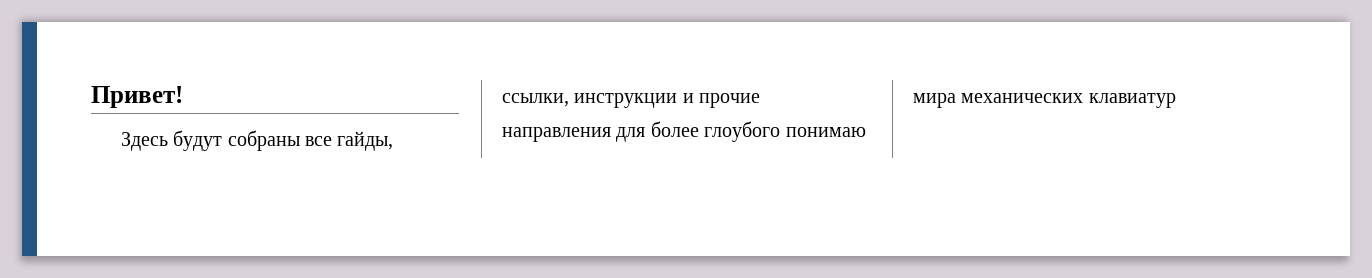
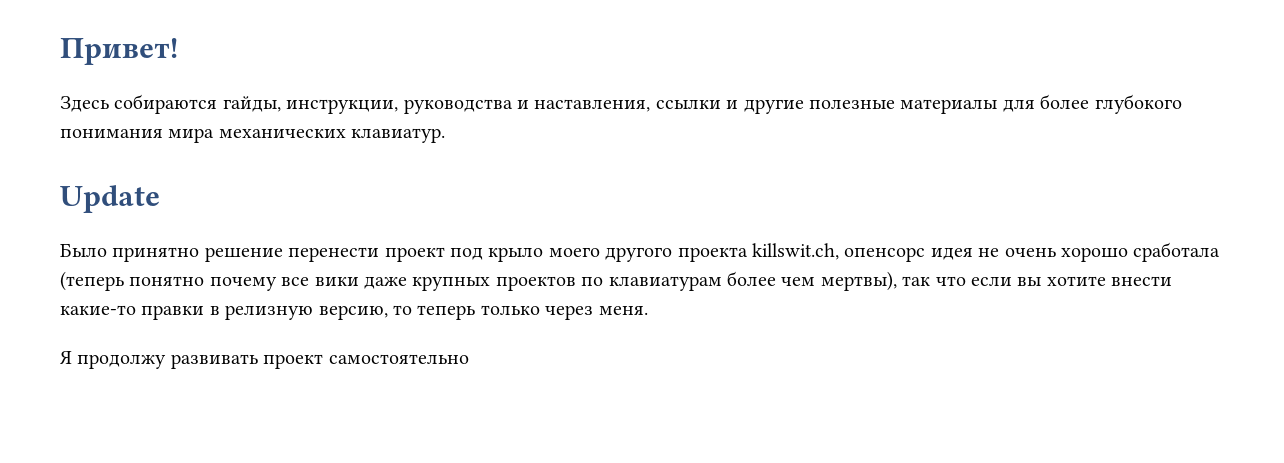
- Здесь будут собраны все гайды, ссылки, инструкции и прочие направления для более глоубого понимаю мира механических клавиатур
+ Здесь собираются гайды, инструкции, руководства и наставления, ссылки и другие полезные материалы для более глубокого понимания мира механических клавиатур.
+ Update
+ Было принятно решение перенести проект под крыло моего другого проекта killswit.ch, опенсорс идея не очень хорошо сработала (теперь понятно почему все вики даже крупных проектов по клавиатурам более чем мертвы), так что если вы хотите внести какие-то правки в релизную версию, то теперь только через меня.
+ Я продолжу развивать проект самостоятельно

